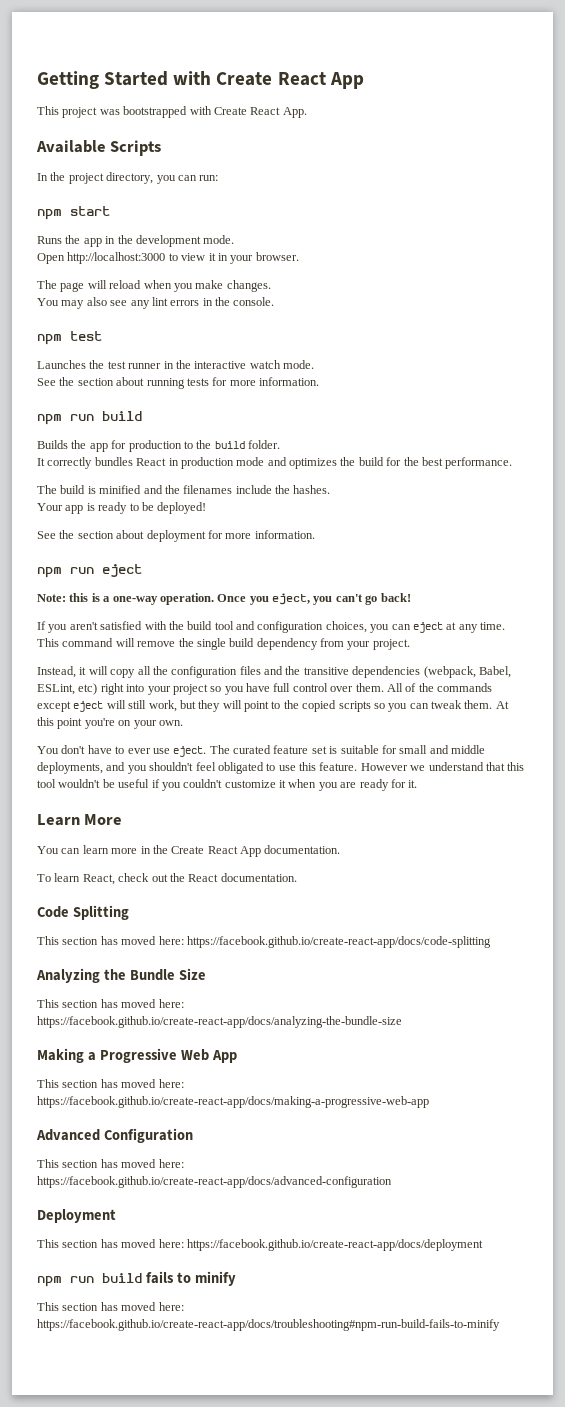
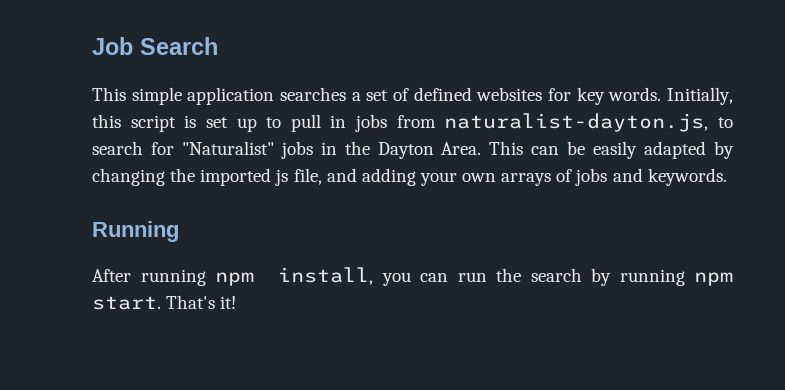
- Getting Started with Create React App
- This project was bootstrapped with Create React App.
- Available Scripts
- In the project directory, you can run:
- npm start
- Runs the app in the development mode.
- Open http://localhost:3000 to view it in your browser.
- The page will reload when you make changes.
- You may also see any lint errors in the console.
- npm test
- Launches the test runner in the interactive watch mode.
- See the section about running tests for more information.
- npm run build
- Builds the app for production to the build folder.
- It correctly bundles React in production mode and optimizes the build for the best performance.
- The build is minified and the filenames include the hashes.
- Your app is ready to be deployed!
- See the section about deployment for more information.
- npm run eject
- Note: this is a one-way operation. Once you eject, you can't go back!
- If you aren't satisfied with the build tool and configuration choices, you can eject at any time. This command will remove the single build dependency from your project.
- Instead, it will copy all the configuration files and the transitive dependencies (webpack, Babel, ESLint, etc) right into your project so you have full control over them. All of the commands except eject will still work, but they will point to the copied scripts so you can tweak them. At this point you're on your own.
- You don't have to ever use eject. The curated feature set is suitable for small and middle deployments, and you shouldn't feel obligated to use this feature. However we understand that this tool wouldn't be useful if you couldn't customize it when you are ready for it.
- Learn More
- You can learn more in the Create React App documentation.
- To learn React, check out the React documentation.
- Code Splitting
- This section has moved here: https://facebook.github.io/create-react-app/docs/code-splitting
- Analyzing the Bundle Size
- This section has moved here: https://facebook.github.io/create-react-app/docs/analyzing-the-bundle-size
- Making a Progressive Web App
- This section has moved here: https://facebook.github.io/create-react-app/docs/making-a-progressive-web-app
- Advanced Configuration
- This section has moved here: https://facebook.github.io/create-react-app/docs/advanced-configuration
- Deployment
- This section has moved here: https://facebook.github.io/create-react-app/docs/deployment
- npm run build fails to minify
- This section has moved here: https://facebook.github.io/create-react-app/docs/troubleshooting#npm-run-build-fails-to-minify
+ Job Search
+ This simple application searches a set of defined websites for key words. Initially, this script is set up to pull in jobs from naturalist-dayton.js, to search for "Naturalist" jobs in the Dayton Area. This can be easily adapted by changing the imported js file, and adding your own arrays of jobs and keywords.
+ Running
+ After running npm install, you can run the search by running npm start. That's it!

